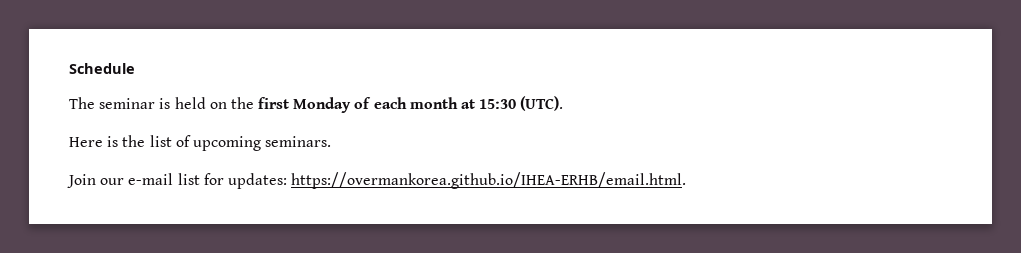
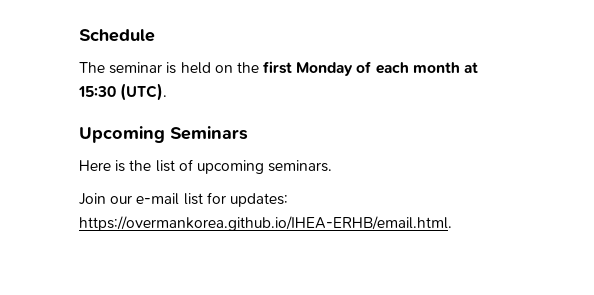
+ Upcoming Seminars

